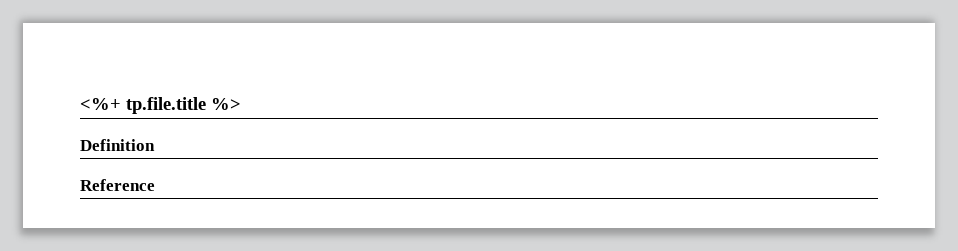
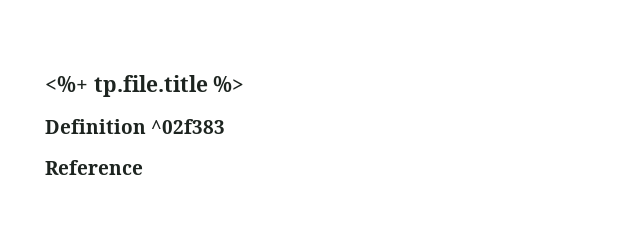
- Definition
+ Definition ^02f383

